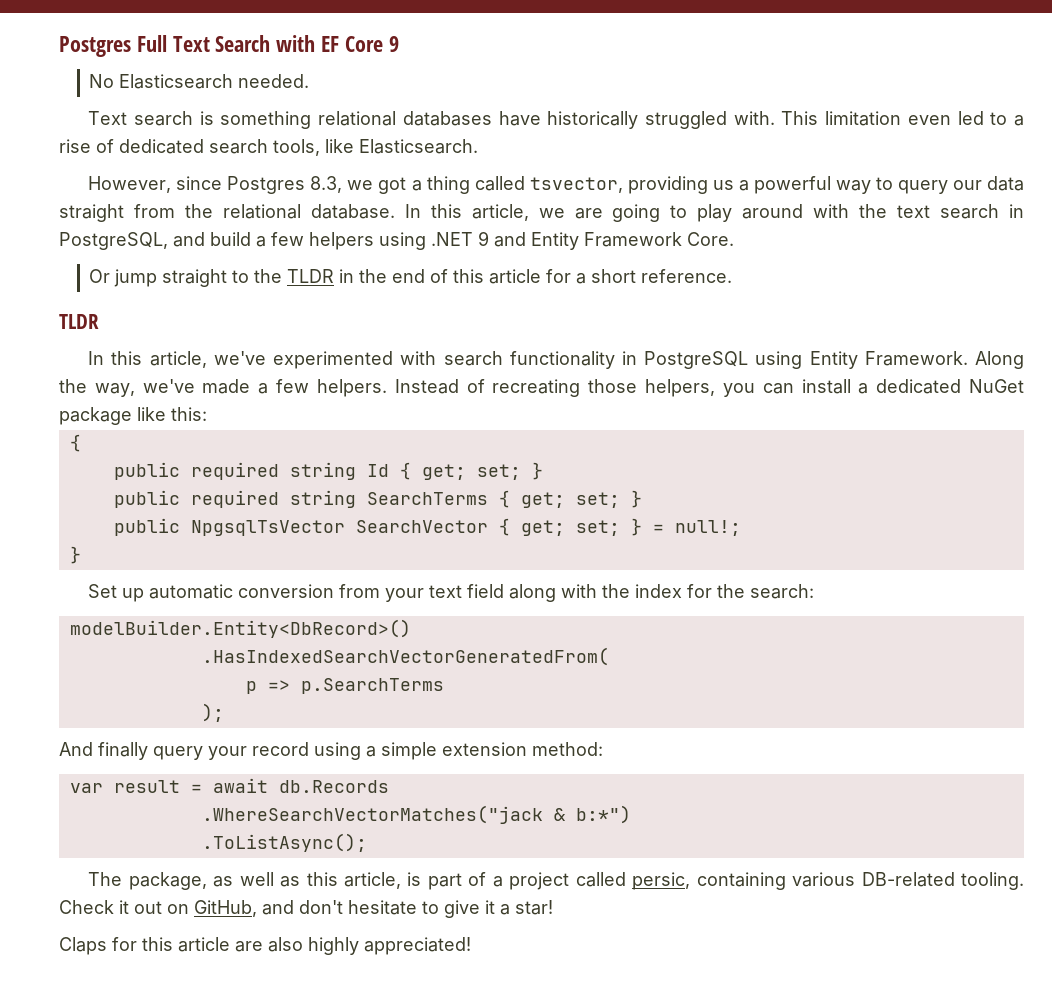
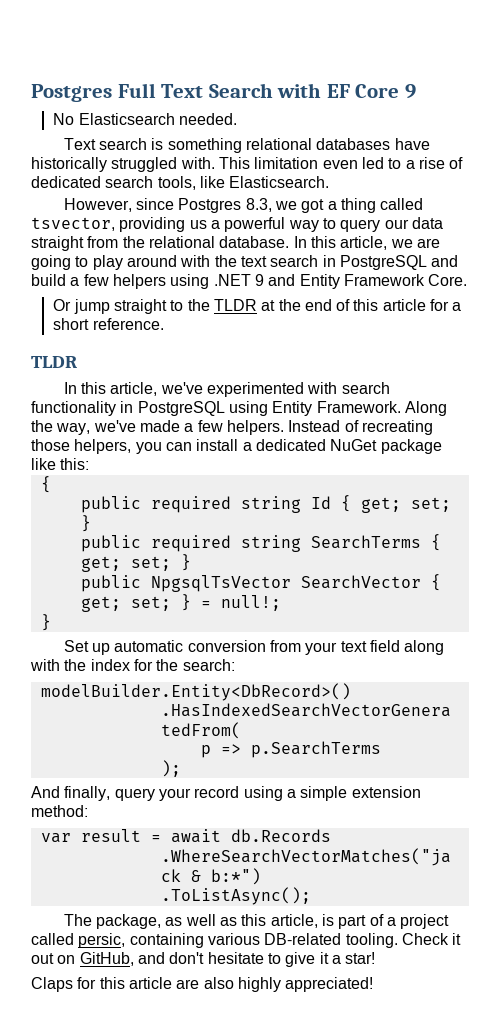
- In this article, we are going to play around with the text search in PostgreSQL, and build a few helpers using .NET 9 and Entity Framework Core.
+ In this article, we are going to play around with the text search in PostgreSQL and build a few helpers using .NET 9 and Entity Framework Core.
- Or jump straight to the TLDR in the end of this article for a short reference.
+ Or jump straight to the TLDR at the end of this article for a short reference.
- And finally query your record using a simple extension method:
+ And finally, query your record using a simple extension method:

